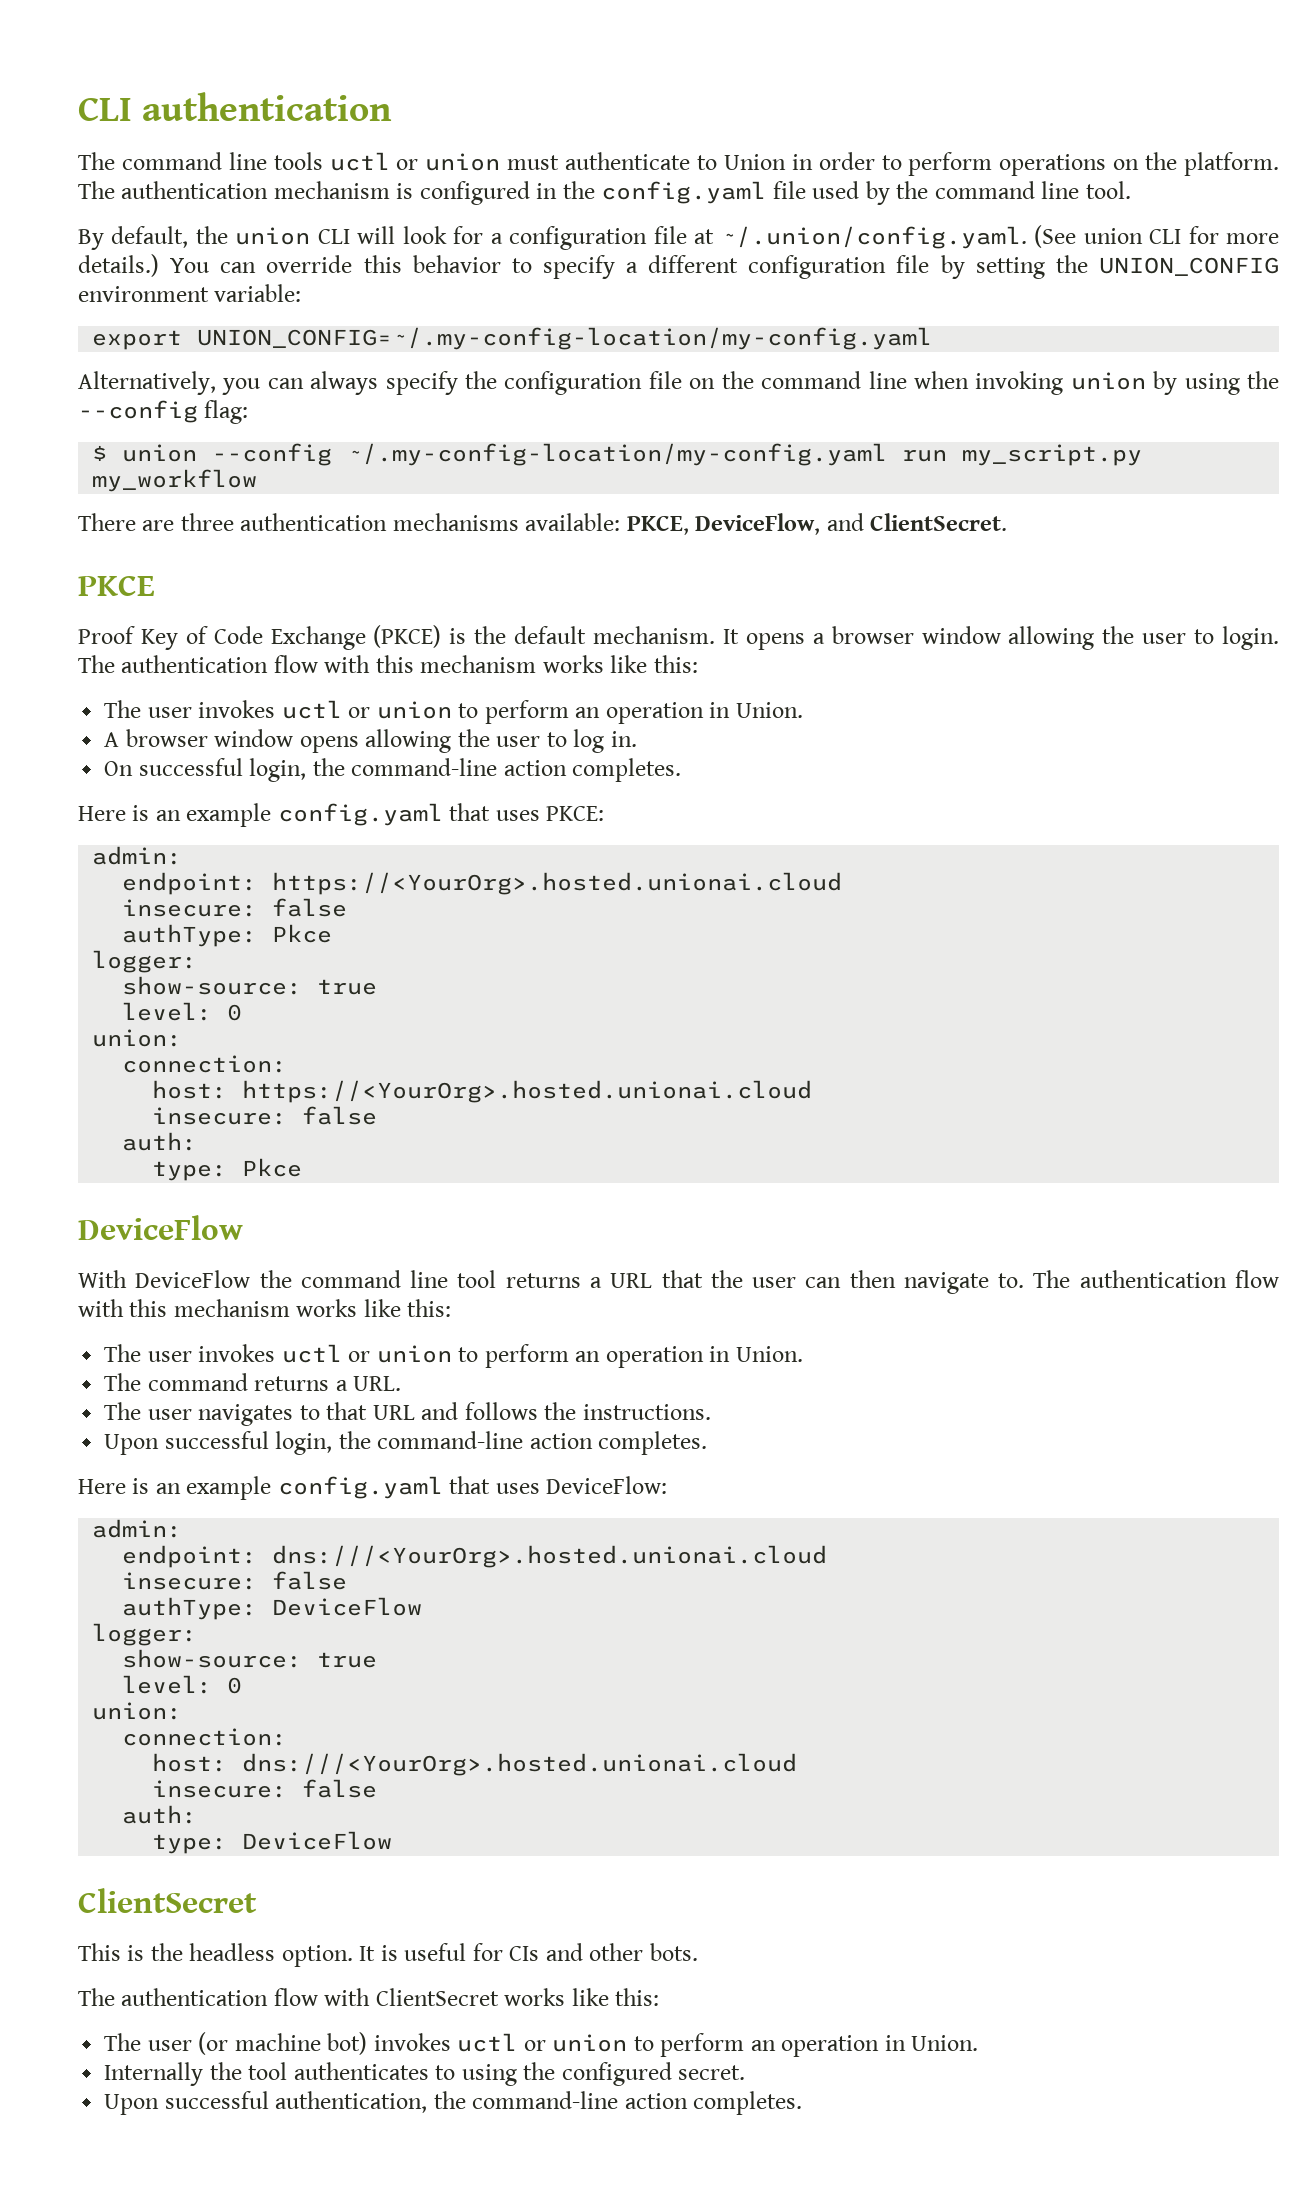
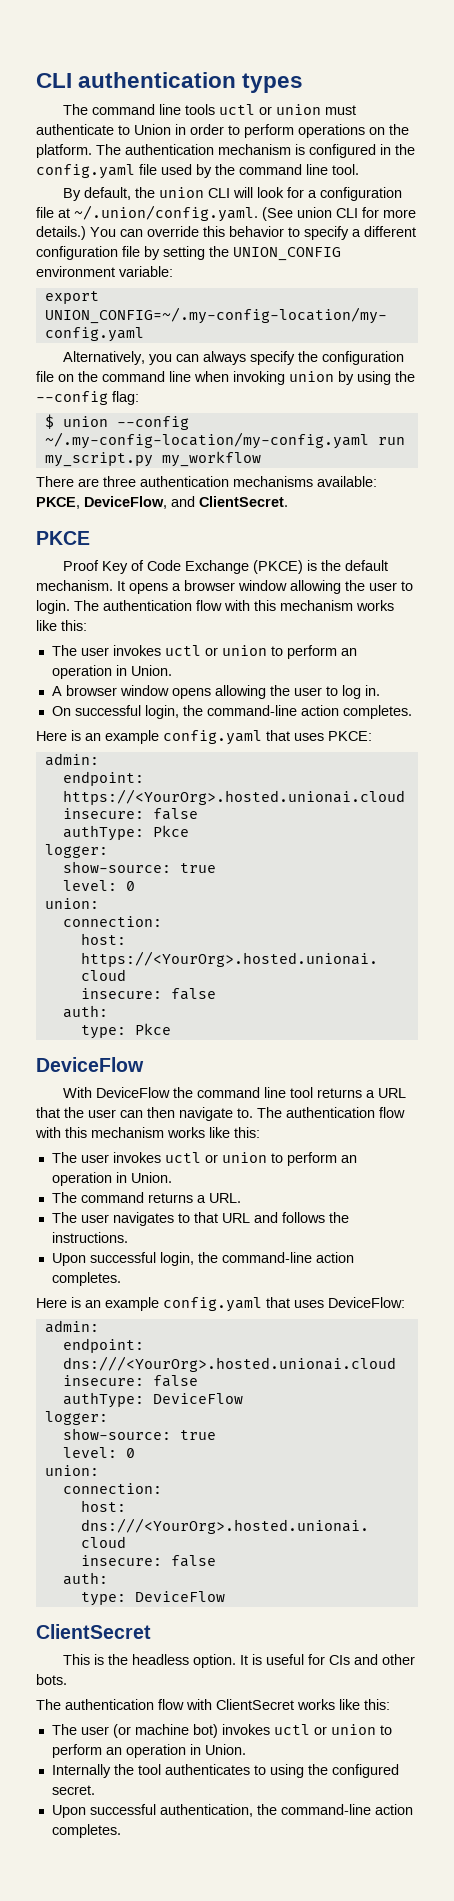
- CLI authentication
+ CLI authentication types

